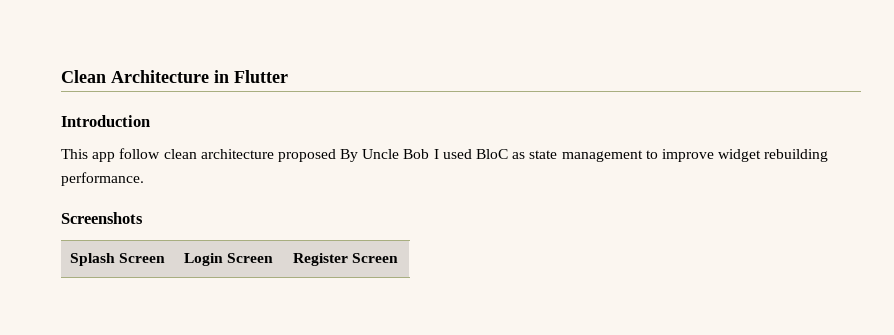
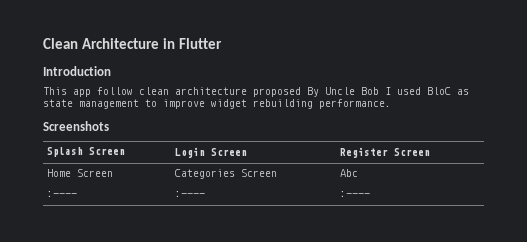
+ Home Screen | Categories Screen | Abc
+ :---- | :---- | :----

